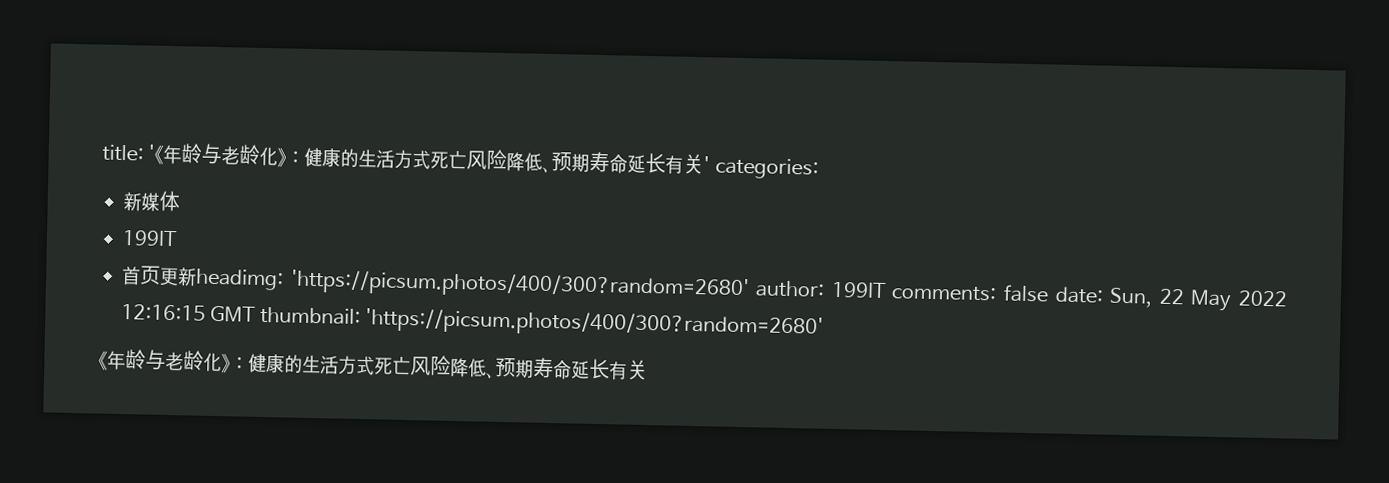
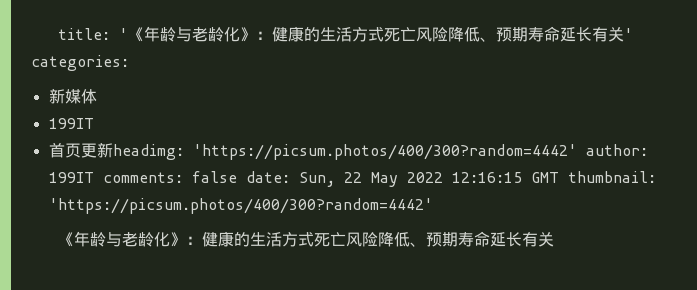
- 首页更新headimg: 'https://picsum.photos/400/300?random=2680' author: 199IT comments: false date: Sun, 22 May 2022 12:16:15 GMT thumbnail: 'https://picsum.photos/400/300?random=2680'
+ 首页更新headimg: 'https://picsum.photos/400/300?random=4442' author: 199IT comments: false date: Sun, 22 May 2022 12:16:15 GMT thumbnail: 'https://picsum.photos/400/300?random=4442'

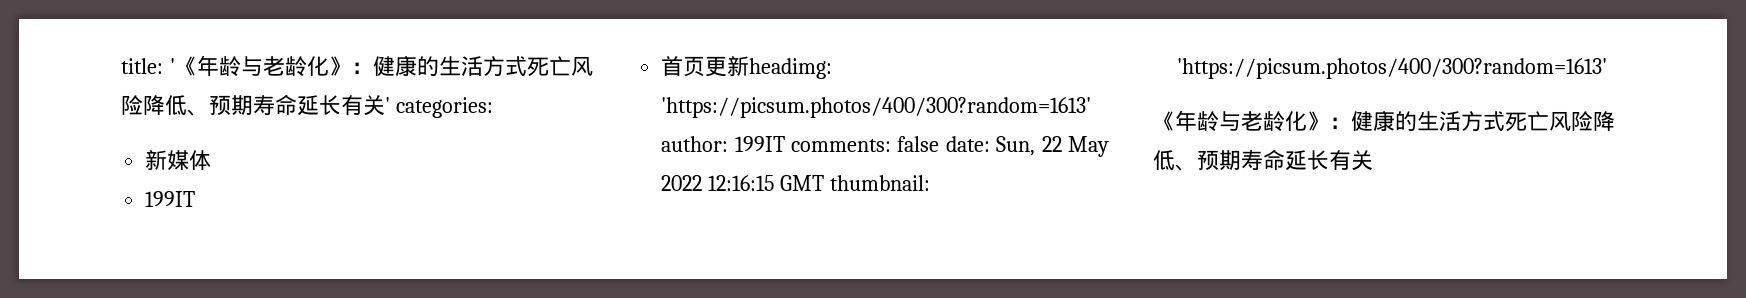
- 首页更新headimg: 'https://picsum.photos/400/300?random=4442' author: 199IT comments: false date: Sun, 22 May 2022 12:16:15 GMT thumbnail: 'https://picsum.photos/400/300?random=4442'
+ 首页更新headimg: 'https://picsum.photos/400/300?random=1613' author: 199IT comments: false date: Sun, 22 May 2022 12:16:15 GMT thumbnail: 'https://picsum.photos/400/300?random=1613'

